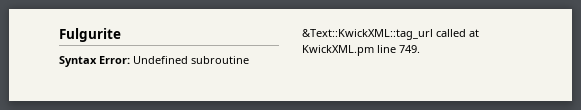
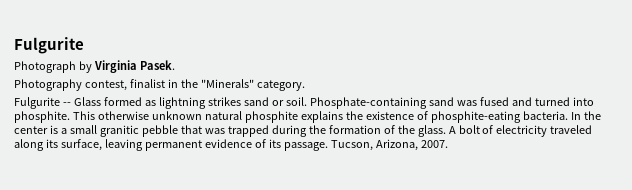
- Syntax Error: Undefined subroutine &Text::KwickXML::tag_url called at KwickXML.pm line 749.
+ Photograph by Virginia Pasek.
+ Photography contest, finalist in the "Minerals" category.
+ Fulgurite -- Glass formed as lightning strikes sand or soil. Phosphate-containing sand was fused and turned into phosphite. This otherwise unknown natural phosphite explains the existence of phosphite-eating bacteria. In the center is a small granitic pebble that was trapped during the formation of the glass. A bolt of electricity traveled along its surface, leaving permanent evidence of its passage. Tucson, Arizona, 2007.

